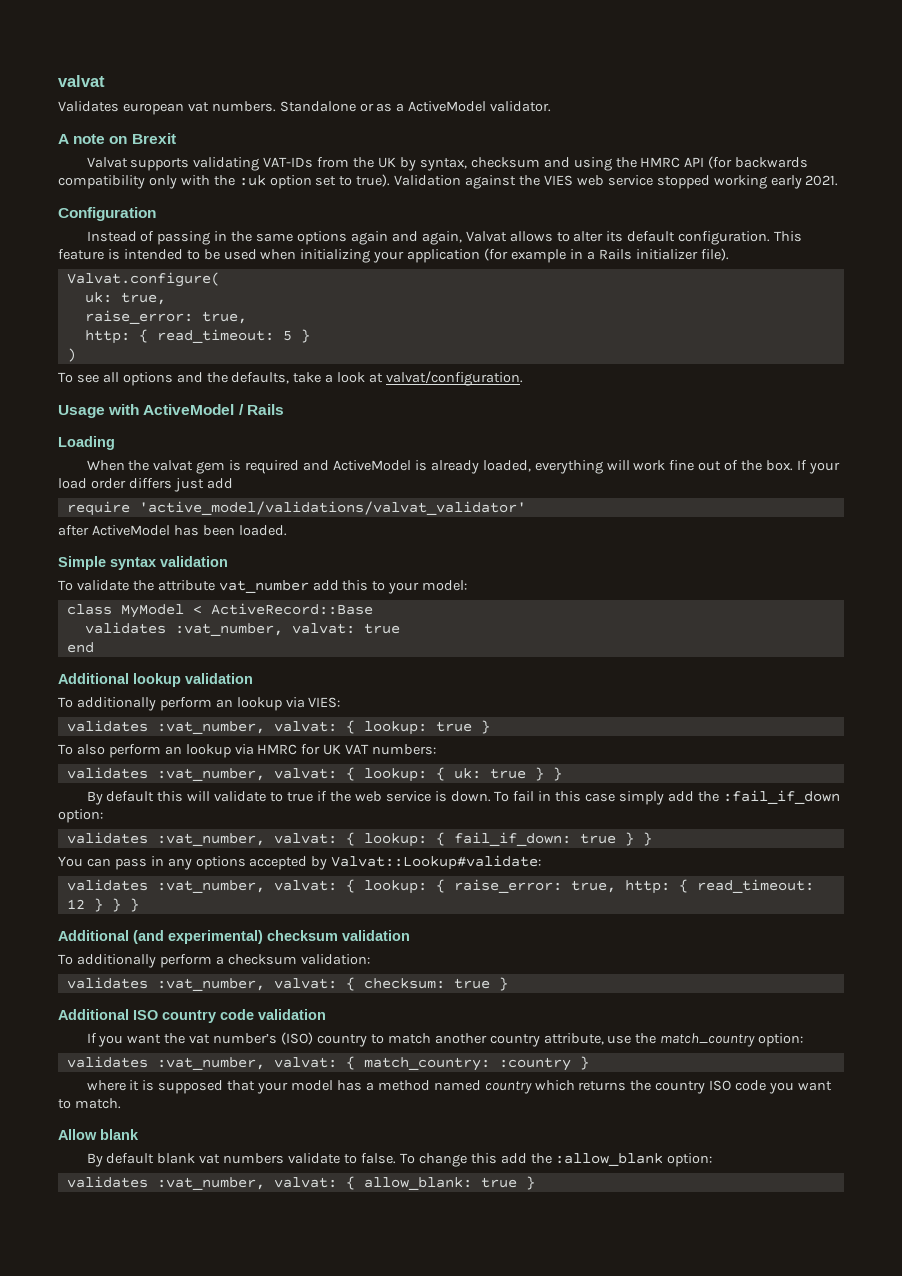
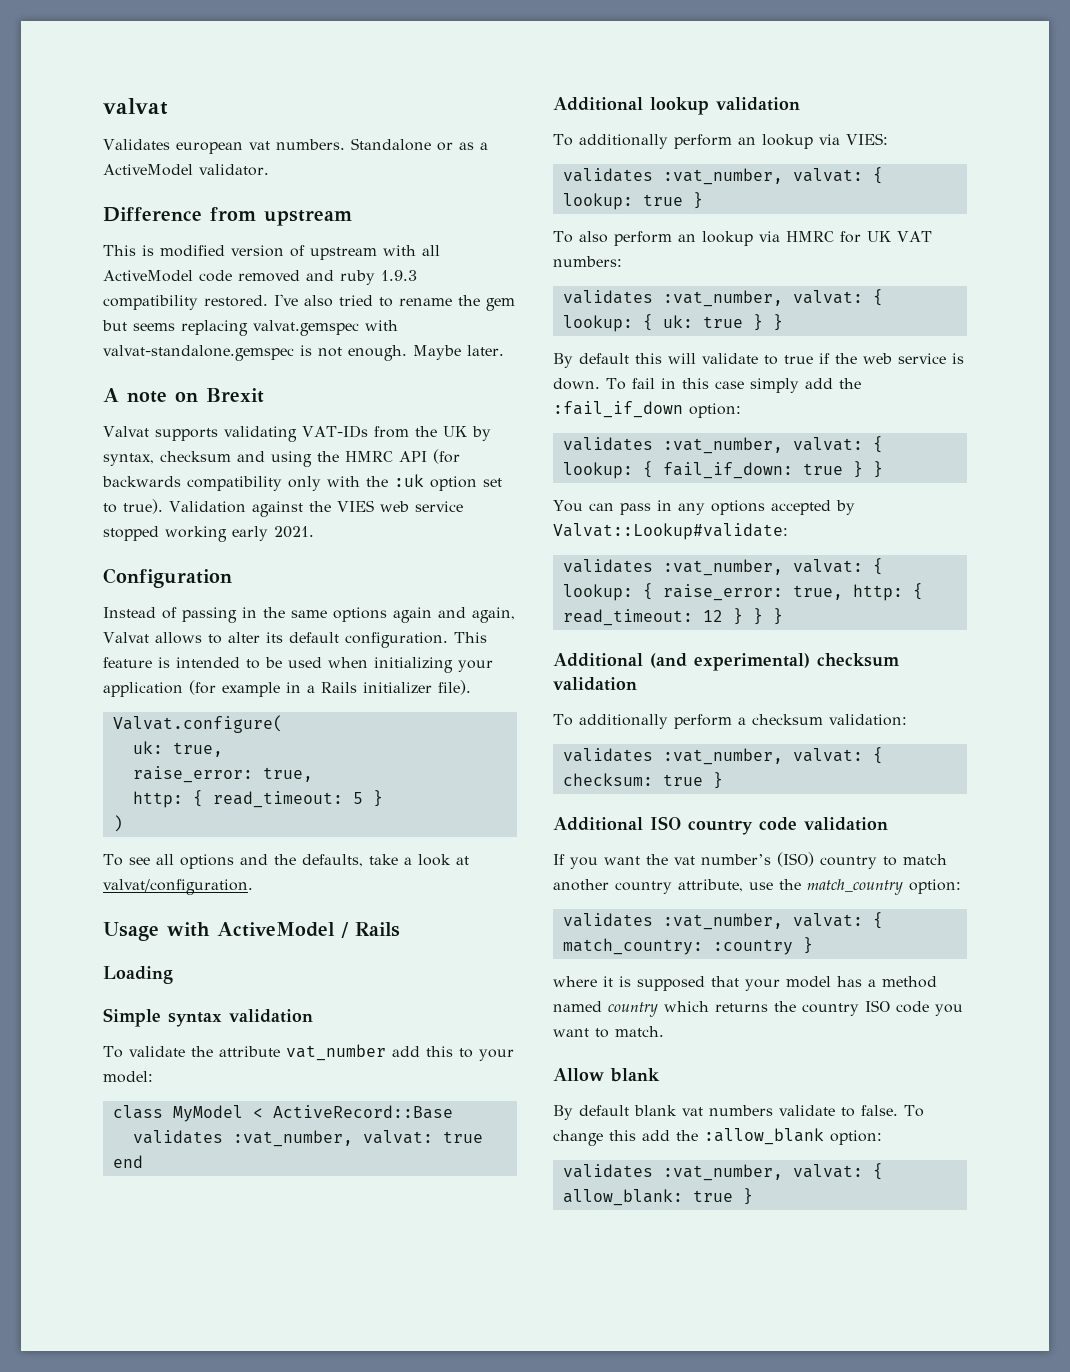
+ Difference from upstream
+ This is modified version of upstream with all ActiveModel code removed and ruby 1.9.3 compatibility restored. I've also tried to rename the gem but seems replacing valvat.gemspec with valvat-standalone.gemspec is not enough. Maybe later.
- When the valvat gem is required and ActiveModel is already loaded, everything will work fine out of the box. If your load order differs just add
- require 'active_model/validations/valvat_validator'
- after ActiveModel has been loaded.

